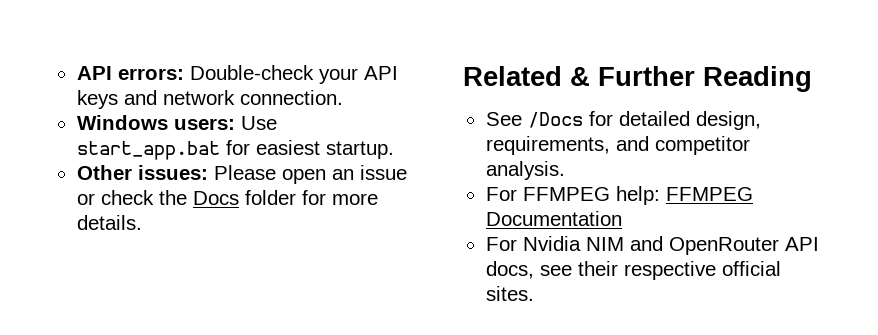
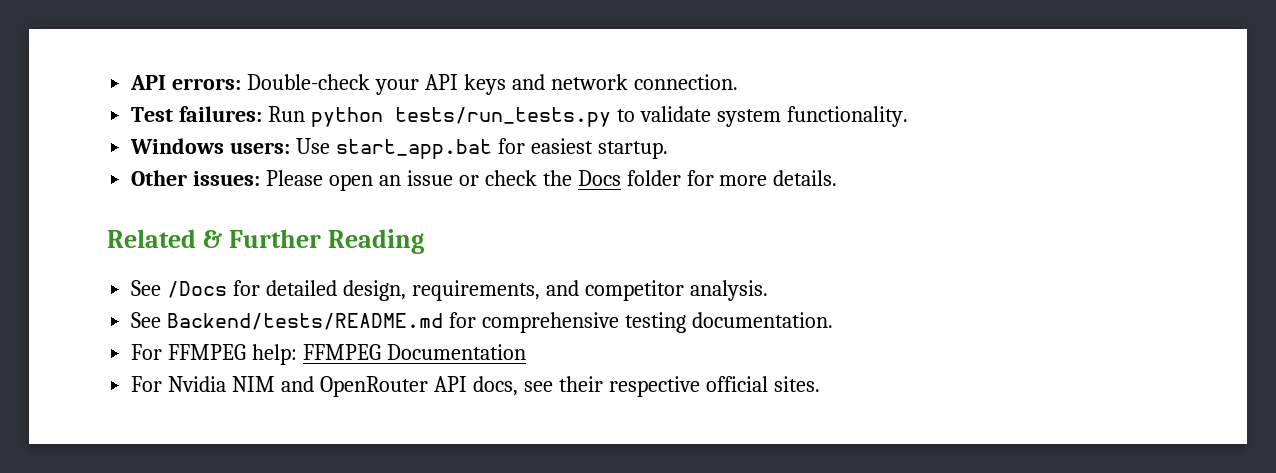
+ Test failures: Run python tests/run_tests.py to validate system functionality.
+ See Backend/tests/README.md for comprehensive testing documentation.

